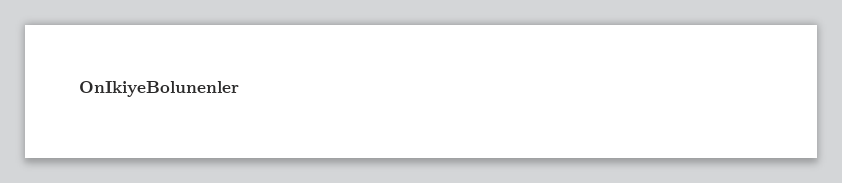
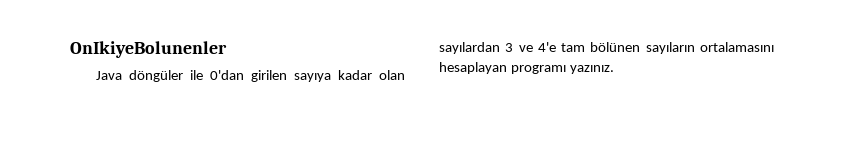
+ Java döngüler ile 0'dan girilen sayıya kadar olan sayılardan 3 ve 4'e tam bölünen sayıların ortalamasını hesaplayan programı yazınız.

